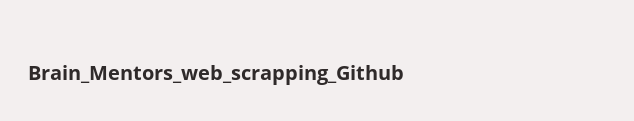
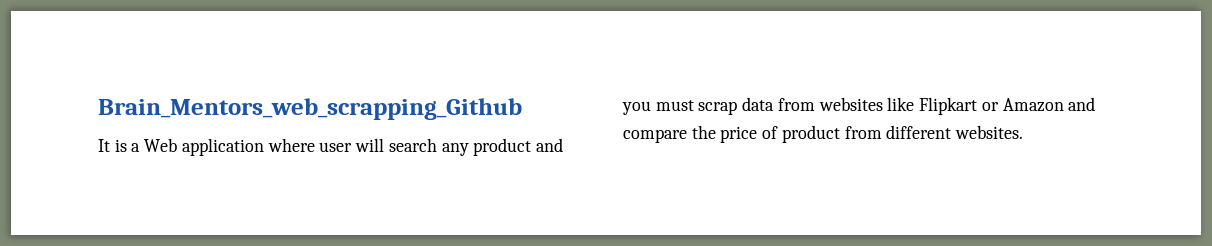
+ It is a Web application where user will search any product and you must scrap data from websites like Flipkart or Amazon and compare the price of product from different websites.

